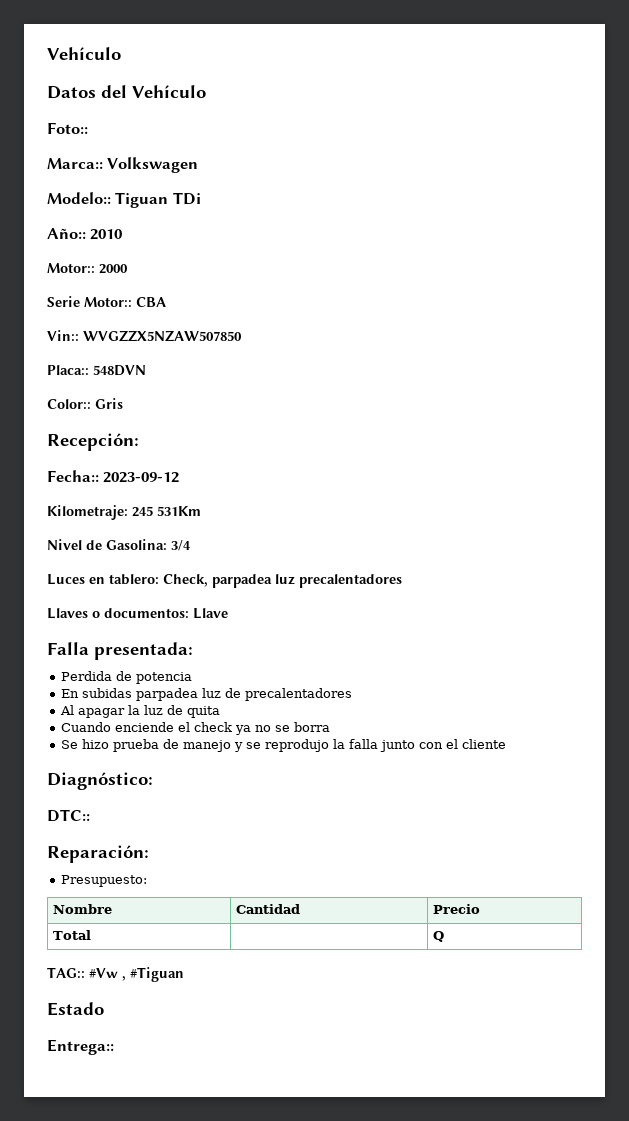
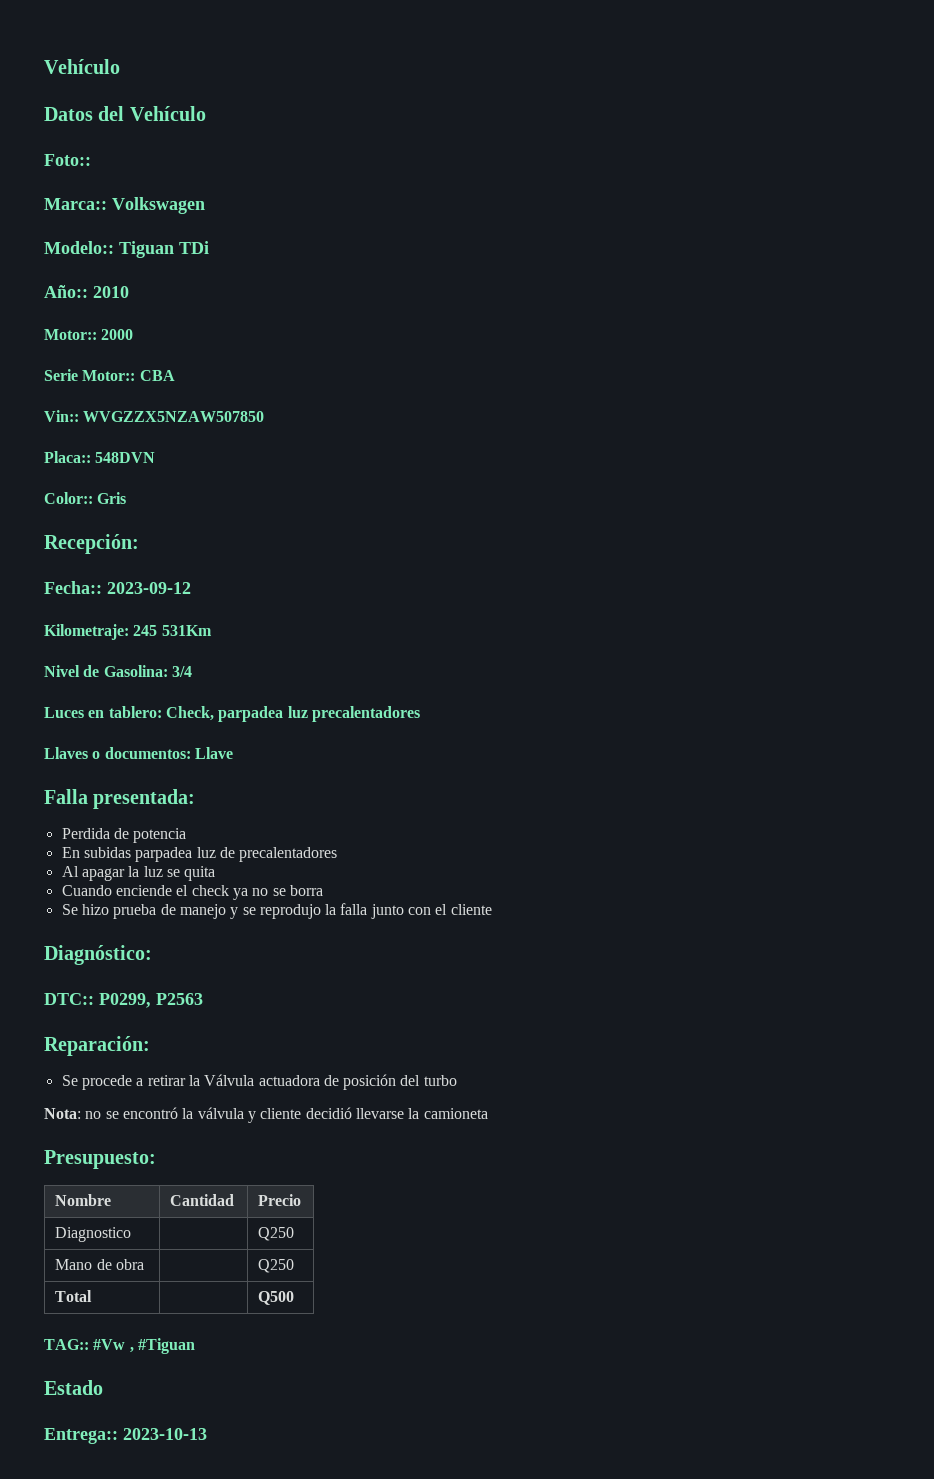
- Al apagar la luz de quita
+ Al apagar la luz se quita
- DTC::
+ DTC:: P0299, P2563
+ Se procede a retirar la Válvula actuadora de posición del turbo
+ Nota: no se encontró la válvula y cliente decidió llevarse la camioneta
  Presupuesto:
  Nombre | Cantidad | Precio
+ Diagnostico | | Q250
+ Mano de obra | | Q250
- Total | | Q
+ Total | | Q500
- Entrega::
+ Entrega:: 2023-10-13

